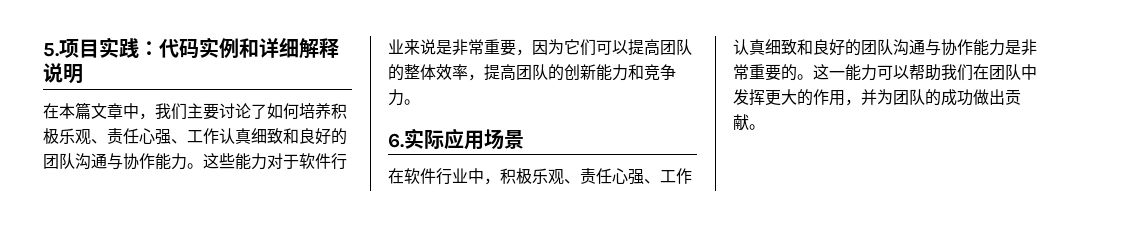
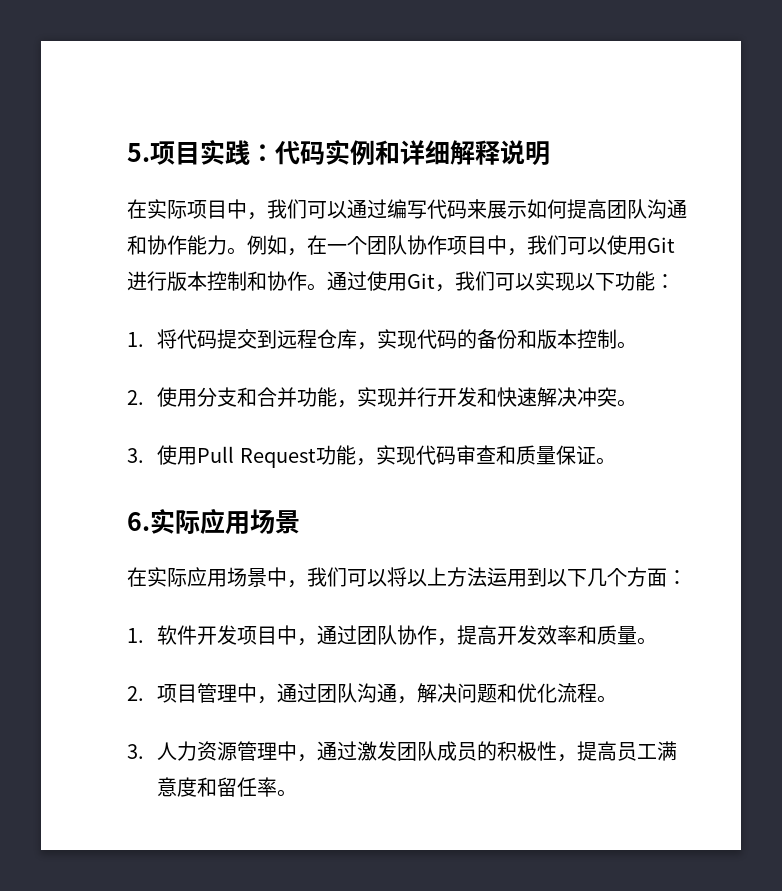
- 在本篇文章中，我们主要讨论了如何培养积极乐观、责任心强、工作认真细致和良好的团队沟通与协作能力。
+ 在实际项目中，我们可以通过编写代码来展示如何提高团队沟通和协作能力。
- 这些能力对于软件行业来说是非常重要，因为它们可以提高团队的整体效率，提高团队的创新能力和竞争力。
+ 例如，在一个团队协作项目中，我们可以使用Git进行版本控制和协作。通过使用Git，我们可以实现以下功能：
+ 1.将代码提交到远程仓库，实现代码的备份和版本控制。
+ 2.使用分支和合并功能，实现并行开发和快速解决冲突。
+ 3.使用Pull Request功能，实现代码审查和质量保证。
- 在软件行业中，积极乐观、责任心强、工作认真细致和良好的团队沟通与协作能力是非常重要的。这一能力可以帮助我们在团队中发挥更大的作用，并为团队的成功做出贡献。
+ 在实际应用场景中，我们可以将以上方法运用到以下几个方面：
+ 1.软件开发项目中，通过团队协作，提高开发效率和质量。
+ 2.项目管理中，通过团队沟通，解决问题和优化流程。
+ 3.人力资源管理中，通过激发团队成员的积极性，提高员工满意度和留任率。

